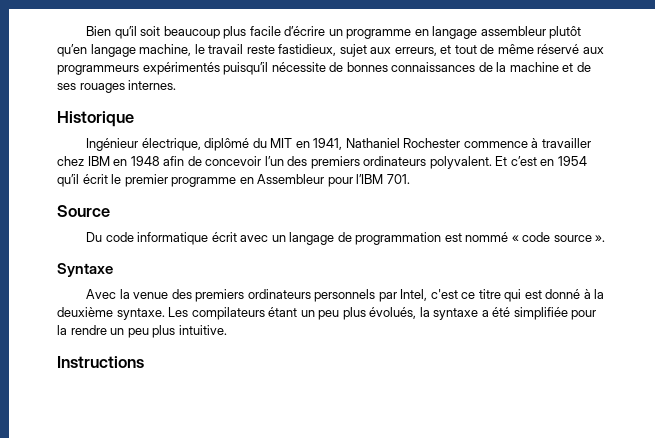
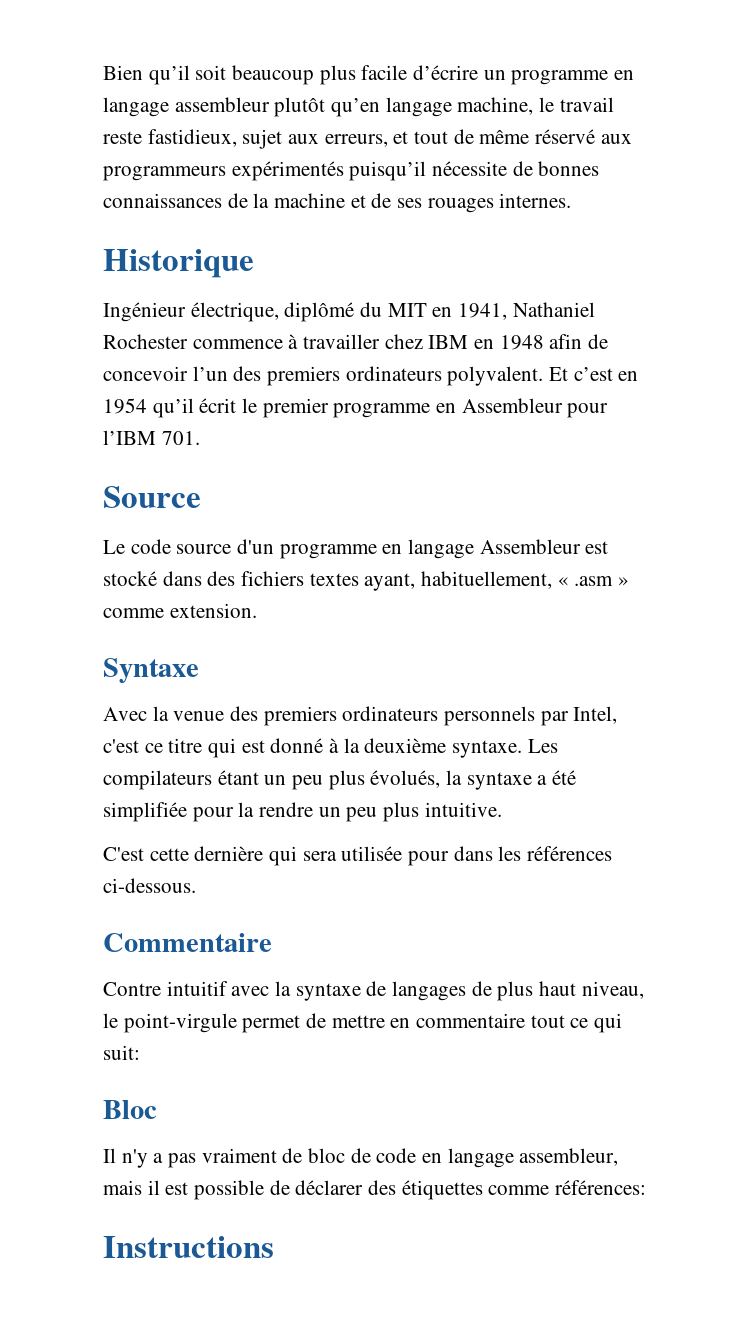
- Du code informatique écrit avec un langage de programmation est nommé « code source ».
+ Le code source d'un programme en langage Assembleur est stocké dans des fichiers textes ayant, habituellement, « .asm » comme extension.
+ C'est cette dernière qui sera utilisée pour dans les références ci-dessous.
+ Commentaire
+ Contre intuitif avec la syntaxe de langages de plus haut niveau, le point-virgule permet de mettre en commentaire tout ce qui suit:
+ Bloc
+ Il n'y a pas vraiment de bloc de code en langage assembleur, mais il est possible de déclarer des étiquettes comme références:

